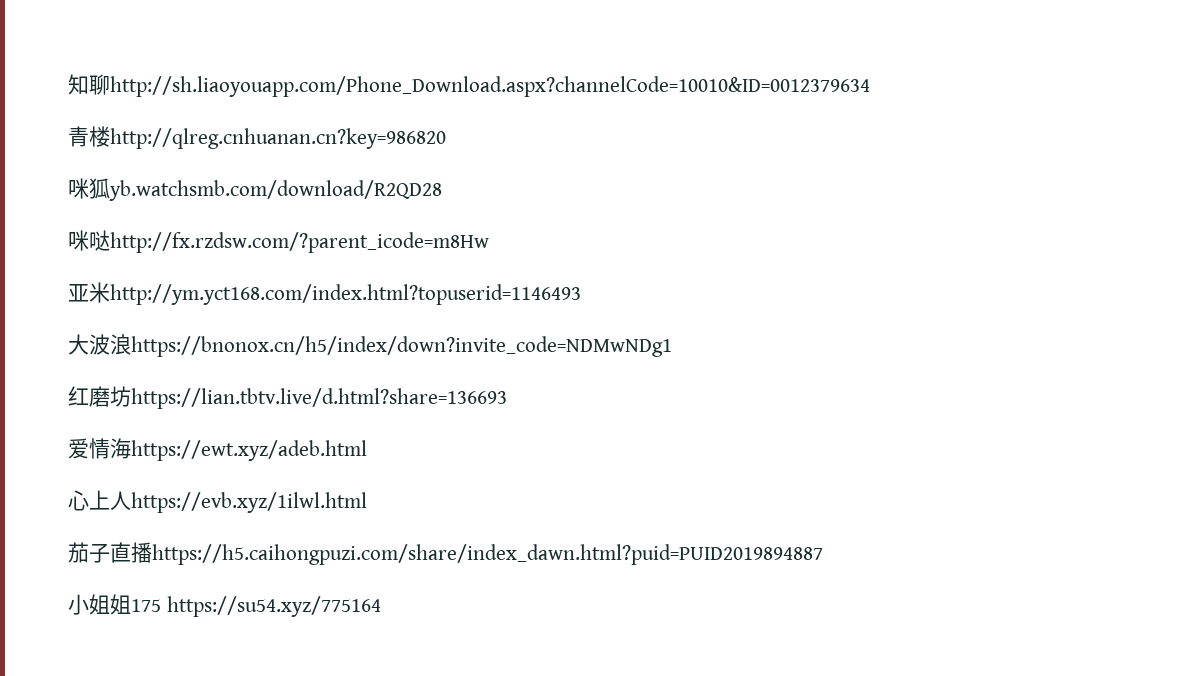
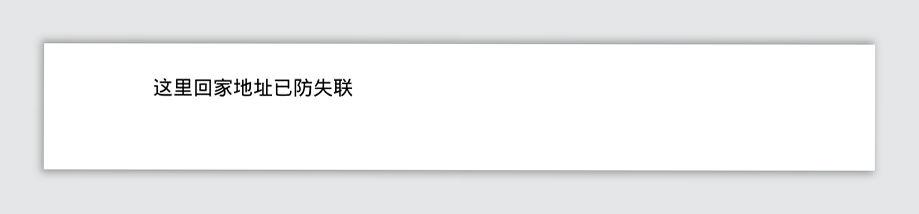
- 知聊http://sh.liaoyouapp.com/Phone_Download.aspx?channelCode=10010&ID=0012379634
- 青楼http://qlreg.cnhuanan.cn?key=986820
- 咪狐yb.watchsmb.com/download/R2QD28
- 咪哒http://fx.rzdsw.com/?parent_icode=m8Hw
- 亚米http://ym.yct168.com/index.html?topuserid=1146493
- 大波浪https://bnonox.cn/h5/index/down?invite_code=NDMwNDg1
- 红磨坊https://lian.tbtv.live/d.html?share=136693
- 爱情海https://ewt.xyz/adeb.html
- 心上人https://evb.xyz/1ilwl.html
- 茄子直播https://h5.caihongpuzi.com/share/index_dawn.html?puid=PUID2019894887
- 小姐姐175 https://su54.xyz/775164
+ 这里回家地址已防失联

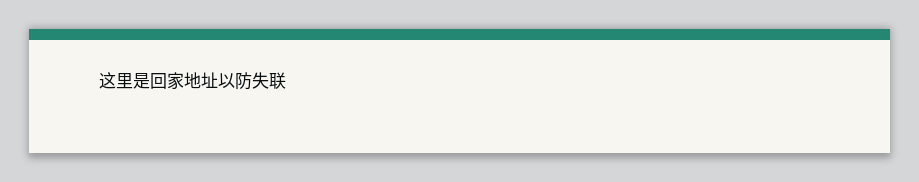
- 这里回家地址已防失联
+ 这里是回家地址以防失联

